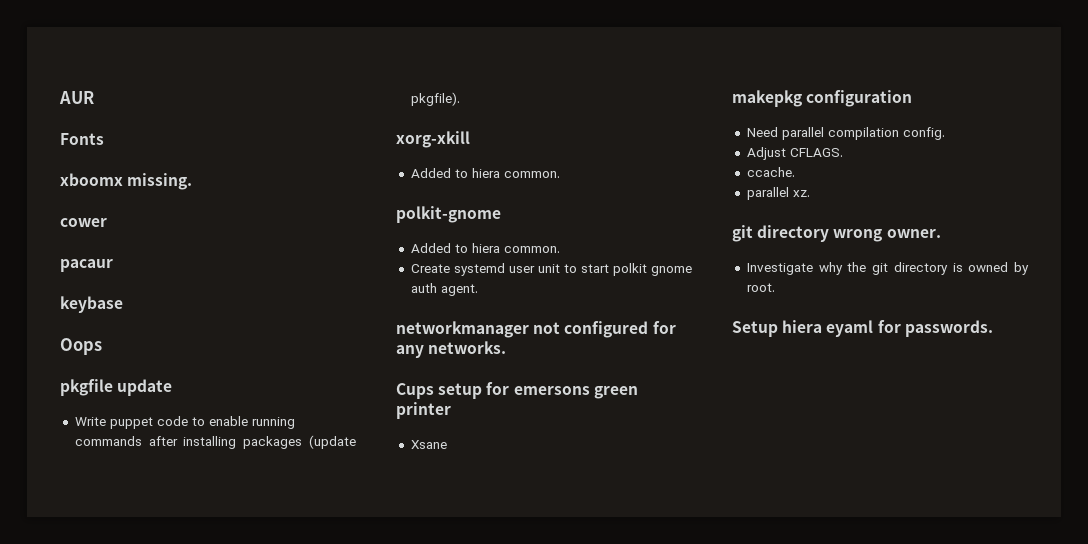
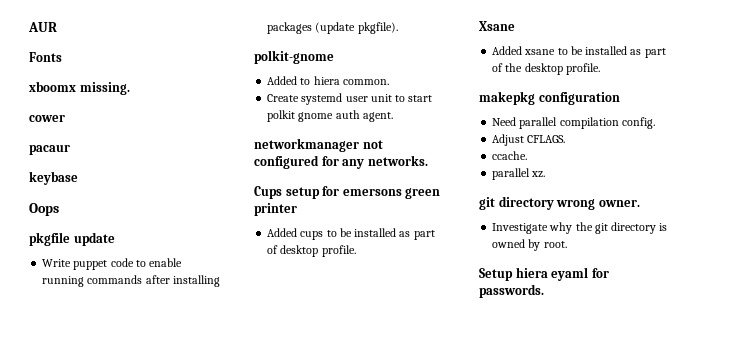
- xorg-xkill
- Added to hiera common.
+ Added cups to be installed as part of desktop profile.
  Xsane
+ Added xsane to be installed as part of the desktop profile.

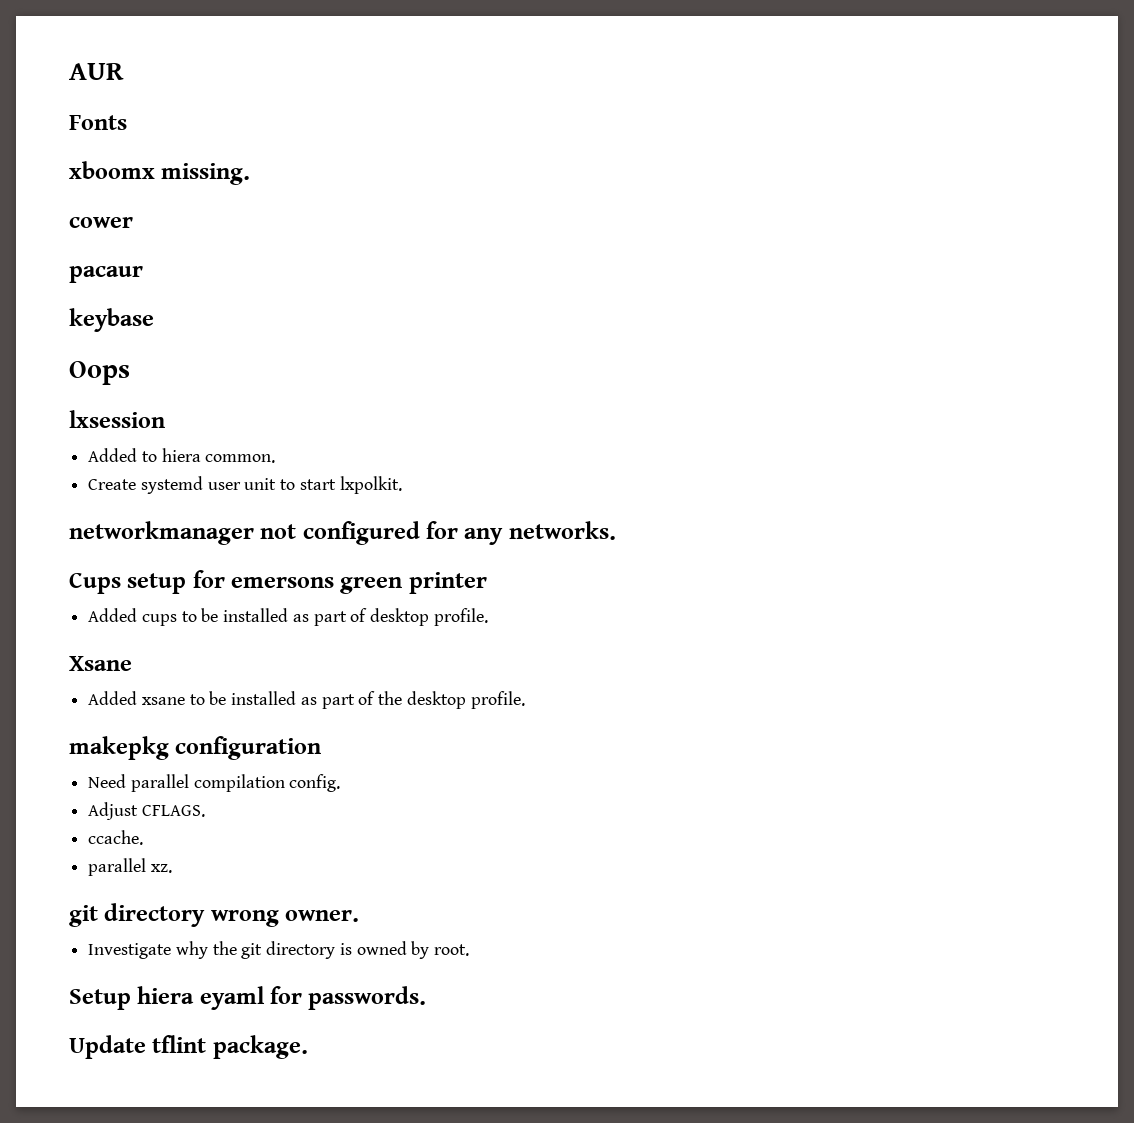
- pkgfile update
- Write puppet code to enable running commands after installing packages (update pkgfile).
- polkit-gnome
+ lxsession
- Create systemd user unit to start polkit gnome auth agent.
+ Create systemd user unit to start lxpolkit.
+ Update tflint package.

